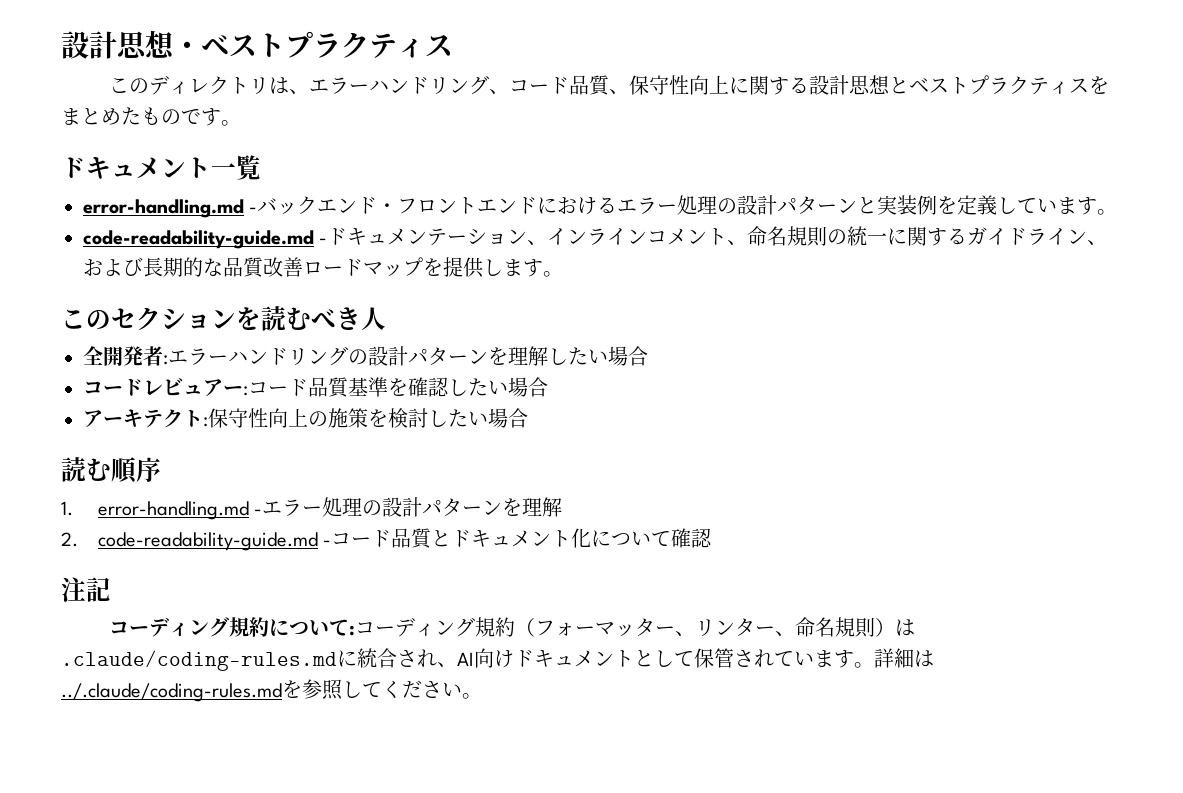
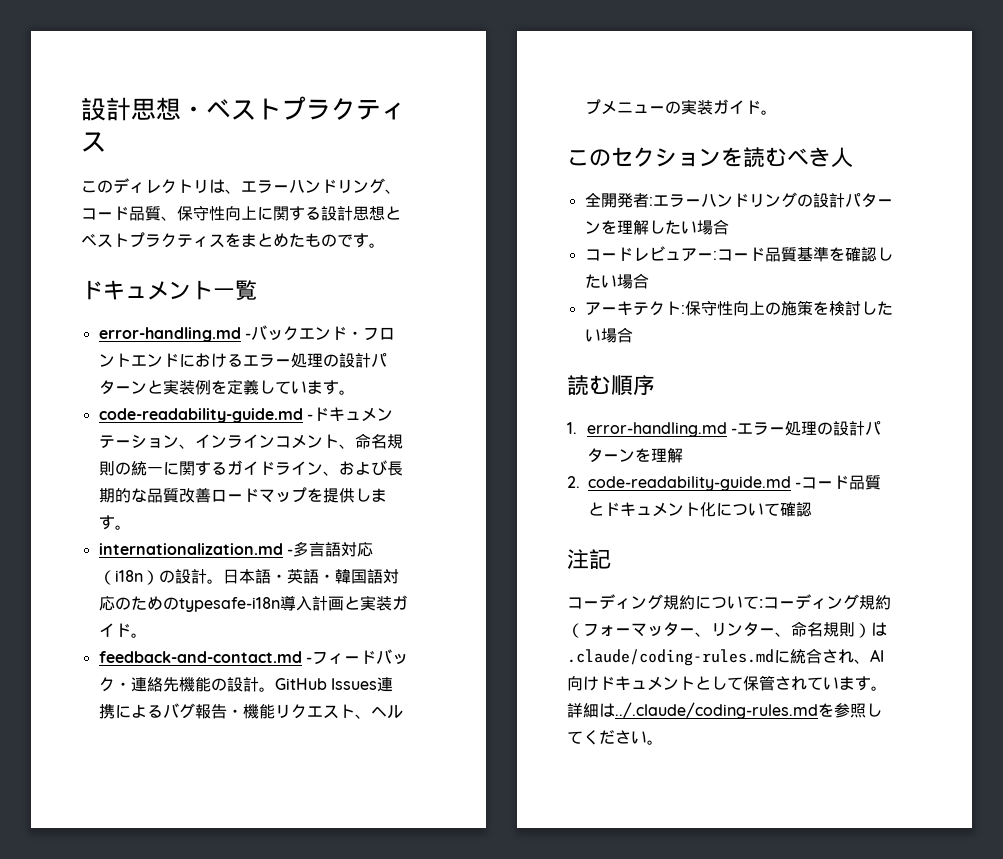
+ internationalization.md -多言語対応（i18n）の設計。日本語・英語・韓国語対応のためのtypesafe-i18n導入計画と実装ガイド。
+ feedback-and-contact.md -フィードバック・連絡先機能の設計。GitHub Issues連携によるバグ報告・機能リクエスト、ヘルプメニューの実装ガイド。

